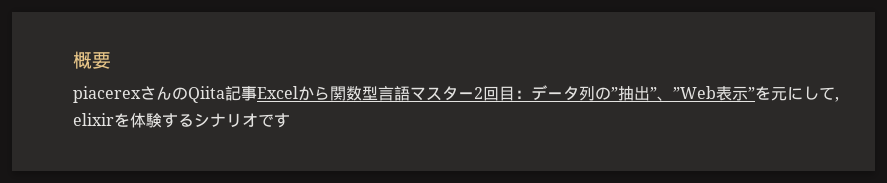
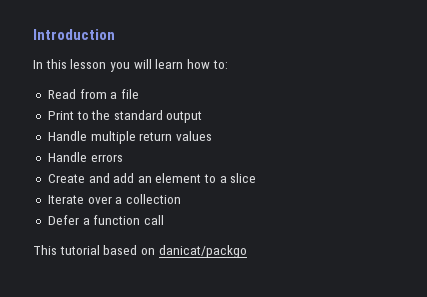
- 概要
- piacerexさんのQiita記事Excelから関数型言語マスター2回目：データ列の”抽出”、”Web表示”を元にして, elixirを体験するシナリオです
+ Introduction
+ In this lesson you will learn how to:
+ Read from a file
+ Print to the standard output
+ Handle multiple return values
+ Handle errors
+ Create and add an element to a slice
+ Iterate over a collection
+ Defer a function call
+ This tutorial based on danicat/packgo

